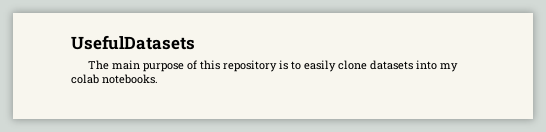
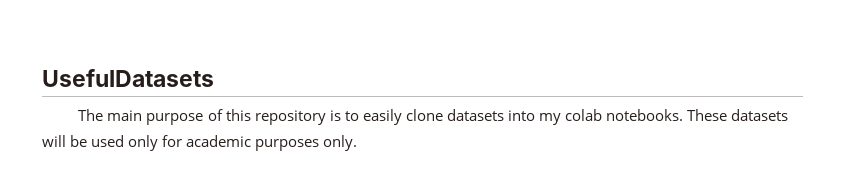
+ These datasets will be used only for academic purposes only.

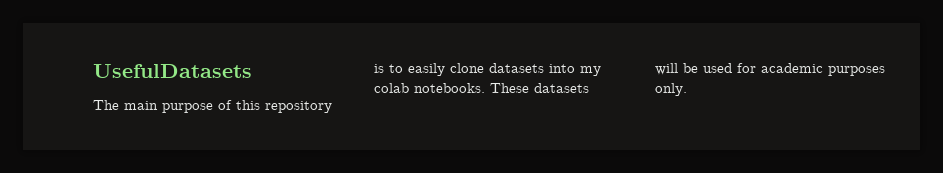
- These datasets will be used only for academic purposes only.
+ These datasets will be used for academic purposes only.

